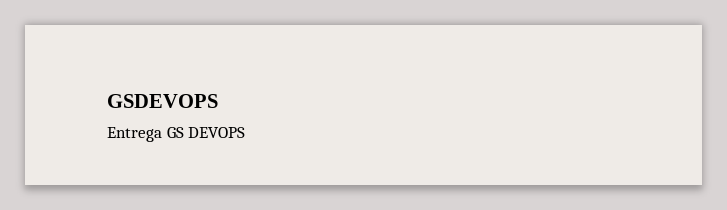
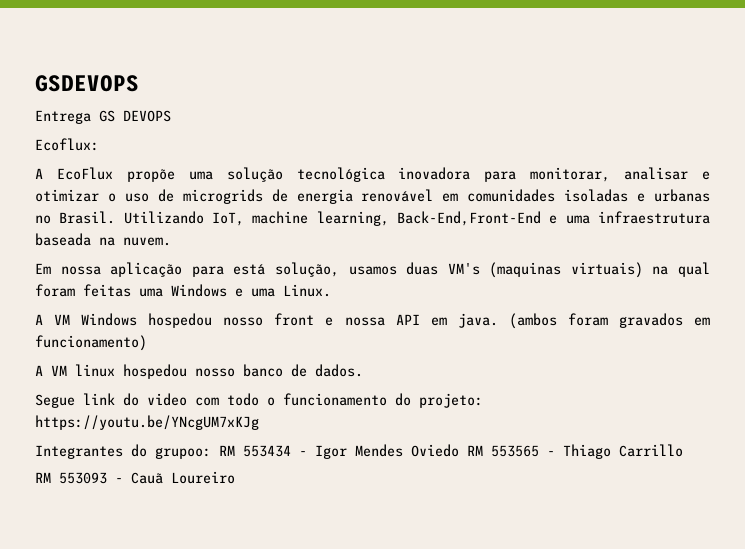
+ Ecoflux:
+ A EcoFlux propõe uma solução tecnológica inovadora para monitorar, analisar e otimizar o uso de microgrids de energia renovável em comunidades isoladas e urbanas no Brasil. Utilizando IoT, machine learning, Back-End,Front-End e uma infraestrutura baseada na nuvem.
+ Em nossa aplicação para está solução, usamos duas VM's (maquinas virtuais) na qual foram feitas uma Windows e uma Linux.
+ A VM Windows hospedou nosso front e nossa API em java. (ambos foram gravados em funcionamento)
+ A VM linux hospedou nosso banco de dados.
+ Segue link do video com todo o funcionamento do projeto: https://youtu.be/YNcgUM7xKJg
+ Integrantes do grupoo: RM 553434 - Igor Mendes Oviedo RM 553565 - Thiago Carrillo
+ RM 553093 - Cauã Loureiro

